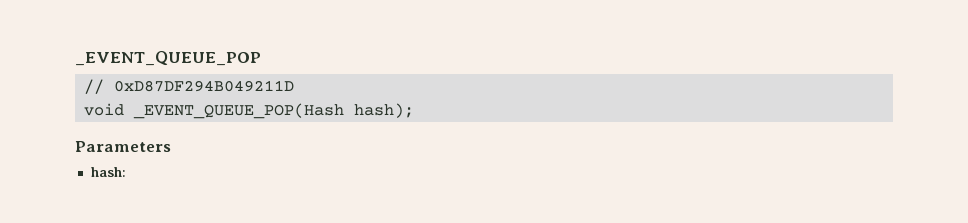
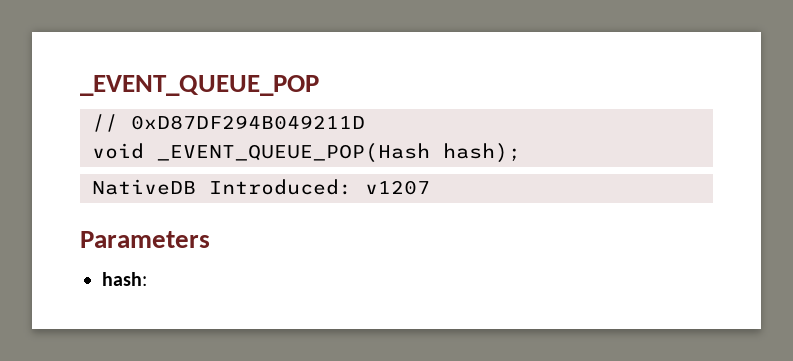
+ NativeDB Introduced: v1207

